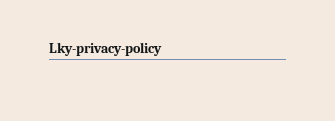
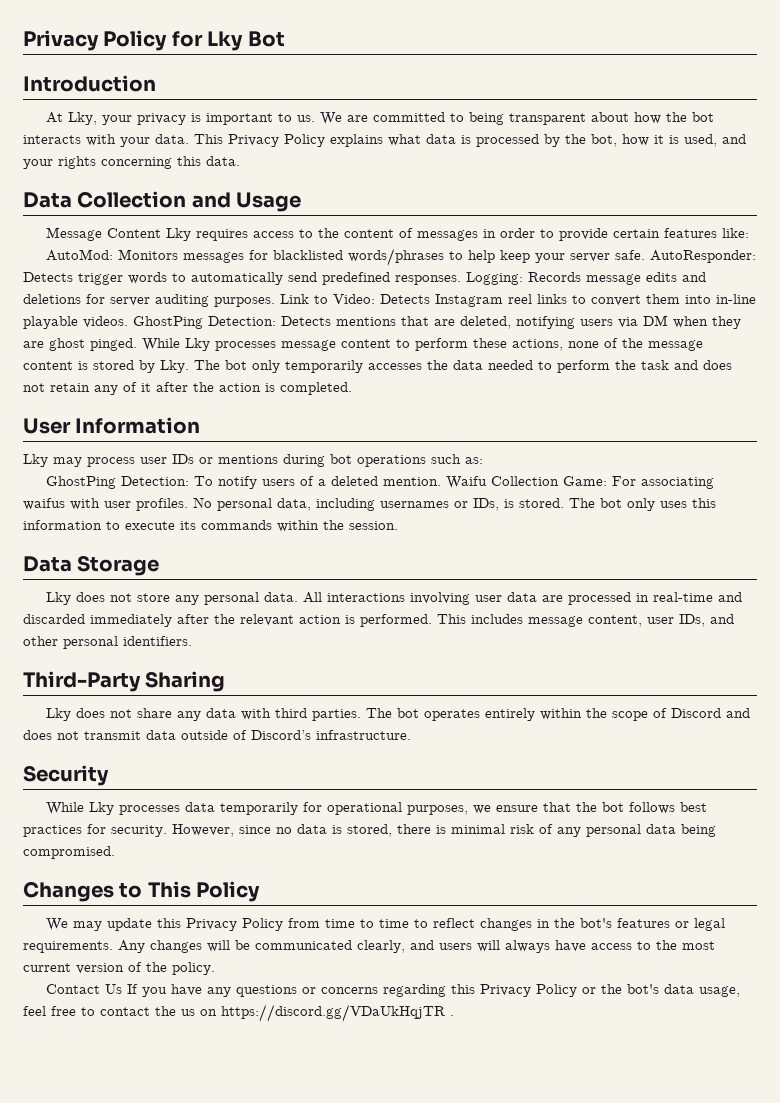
- Lky-privacy-policy
+ Privacy Policy for Lky Bot
+ Introduction
+ At Lky, your privacy is important to us. We are committed to being transparent about how the bot interacts with your data. This Privacy Policy explains what data is processed by the bot, how it is used, and your rights concerning this data.
+ Data Collection and Usage
+ Message Content Lky requires access to the content of messages in order to provide certain features like:
+ AutoMod: Monitors messages for blacklisted words/phrases to help keep your server safe. AutoResponder: Detects trigger words to automatically send predefined responses. Logging: Records message edits and deletions for server auditing purposes. Link to Video: Detects Instagram reel links to convert them into in-line playable videos. GhostPing Detection: Detects mentions that are deleted, notifying users via DM when they are ghost pinged. While Lky processes message content to perform these actions, none of the message content is stored by Lky. The bot only temporarily accesses the data needed to perform the task and does not retain any of it after the action is completed.
+ User Information
+ Lky may process user IDs or mentions during bot operations such as:
+ GhostPing Detection: To notify users of a deleted mention. Waifu Collection Game: For associating waifus with user profiles. No personal data, including usernames or IDs, is stored. The bot only uses this information to execute its commands within the session.
+ Data Storage
+ Lky does not store any personal data. All interactions involving user data are processed in real-time and discarded immediately after the relevant action is performed. This includes message content, user IDs, and other personal identifiers.
+ Third-Party Sharing
+ Lky does not share any data with third parties. The bot operates entirely within the scope of Discord and does not transmit data outside of Discord’s infrastructure.
+ Security
+ While Lky processes data temporarily for operational purposes, we ensure that the bot follows best practices for security. However, since no data is stored, there is minimal risk of any personal data being compromised.
+ Changes to This Policy
+ We may update this Privacy Policy from time to time to reflect changes in the bot's features or legal requirements. Any changes will be communicated clearly, and users will always have access to the most current version of the policy.
+ Contact Us If you have any questions or concerns regarding this Privacy Policy or the bot's data usage, feel free to contact the us on https://discord.gg/VDaUkHqjTR .

